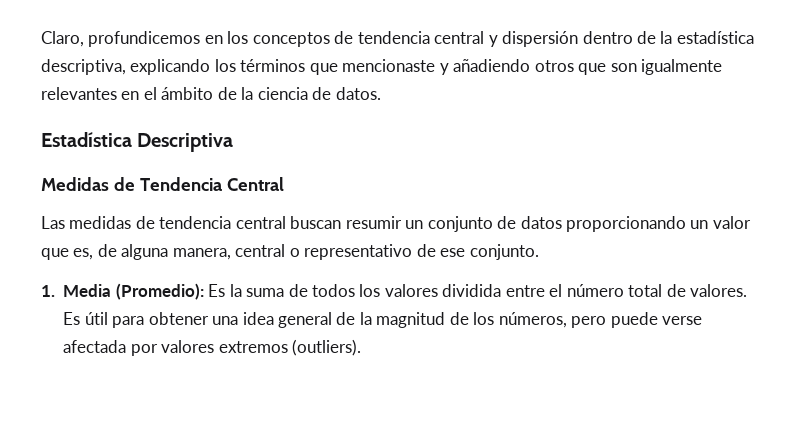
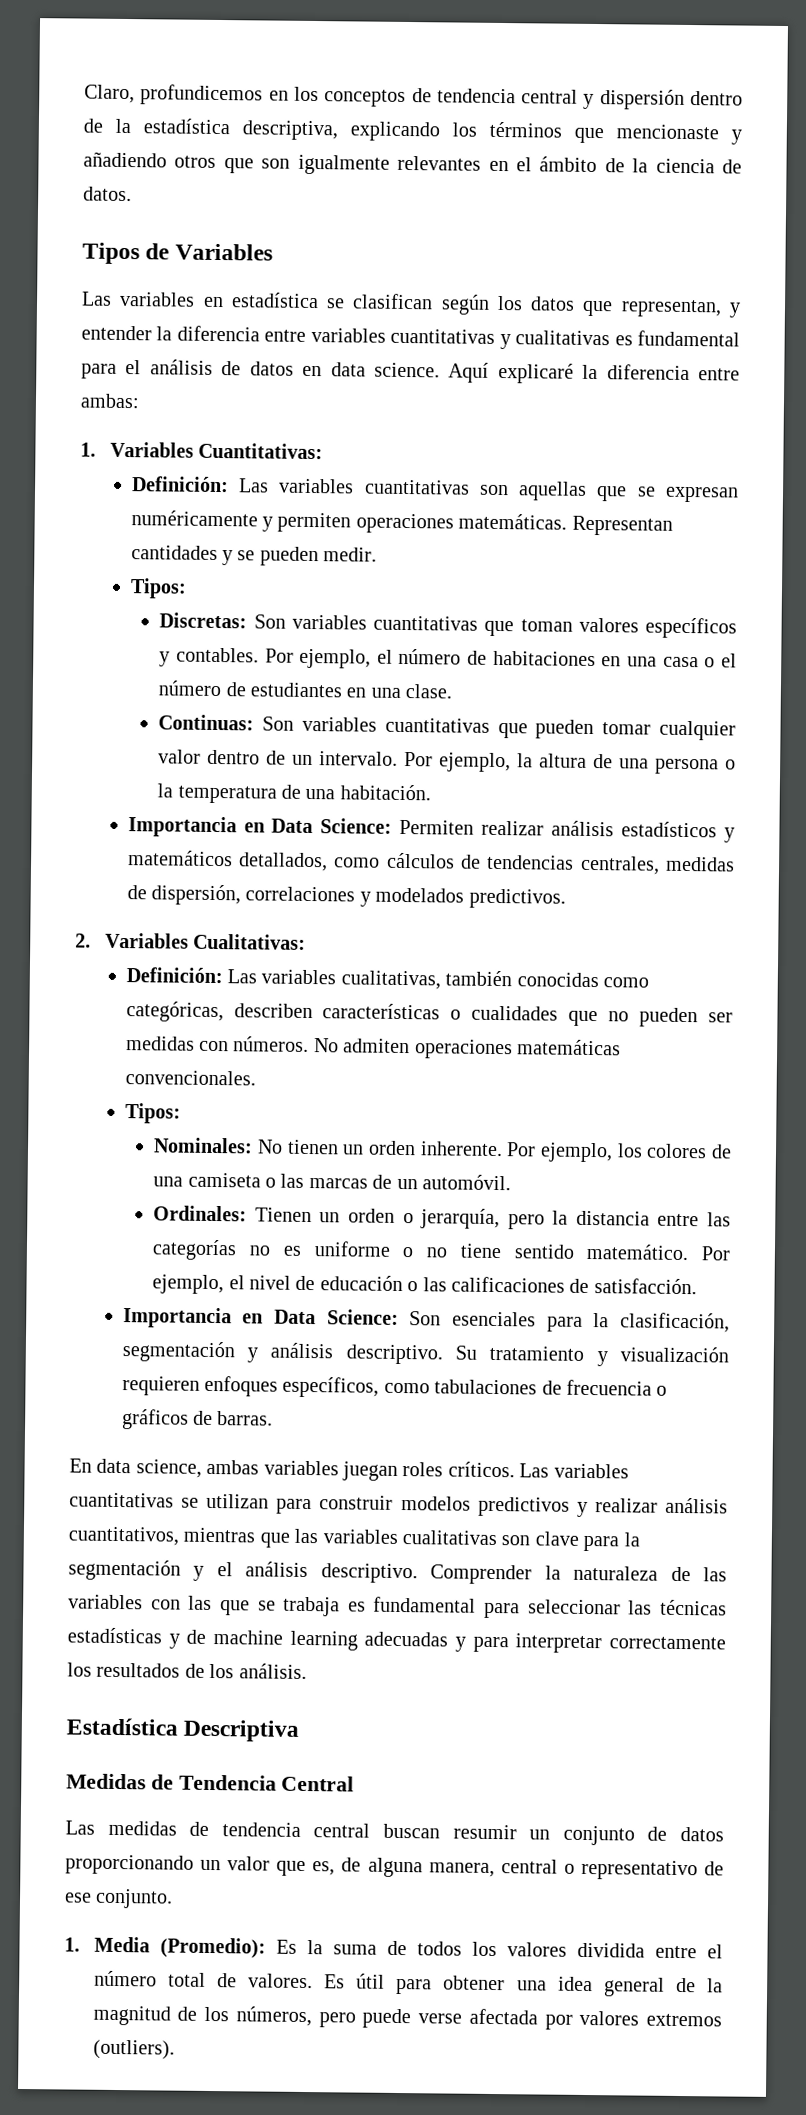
+ Tipos de Variables
+ Las variables en estadística se clasifican según los datos que representan, y entender la diferencia entre variables cuantitativas y cualitativas es fundamental para el análisis de datos en data science. Aquí explicaré la diferencia entre ambas:
+ 1. Variables Cuantitativas:
+ Definición: Las variables cuantitativas son aquellas que se expresan numéricamente y permiten operaciones matemáticas. Representan cantidades y se pueden medir.
+ Tipos:
+ Discretas: Son variables cuantitativas que toman valores específicos y contables. Por ejemplo, el número de habitaciones en una casa o el número de estudiantes en una clase.
+ Continuas: Son variables cuantitativas que pueden tomar cualquier valor dentro de un intervalo. Por ejemplo, la altura de una persona o la temperatura de una habitación.
+ Importancia en Data Science: Permiten realizar análisis estadísticos y matemáticos detallados, como cálculos de tendencias centrales, medidas de dispersión, correlaciones y modelados predictivos.
+ 2. Variables Cualitativas:
+ Definición: Las variables cualitativas, también conocidas como categóricas, describen características o cualidades que no pueden ser medidas con números. No admiten operaciones matemáticas convencionales.
+ Tipos:
+ Nominales: No tienen un orden inherente. Por ejemplo, los colores de una camiseta o las marcas de un automóvil.
+ Ordinales: Tienen un orden o jerarquía, pero la distancia entre las categorías no es uniforme o no tiene sentido matemático. Por ejemplo, el nivel de educación o las calificaciones de satisfacción.
+ Importancia en Data Science: Son esenciales para la clasificación, segmentación y análisis descriptivo. Su tratamiento y visualización requieren enfoques específicos, como tabulaciones de frecuencia o gráficos de barras.
+ En data science, ambas variables juegan roles críticos. Las variables cuantitativas se utilizan para construir modelos predictivos y realizar análisis cuantitativos, mientras que las variables cualitativas son clave para la segmentación y el análisis descriptivo. Comprender la naturaleza de las variables con las que se trabaja es fundamental para seleccionar las técnicas estadísticas y de machine learning adecuadas y para interpretar correctamente los resultados de los análisis.

